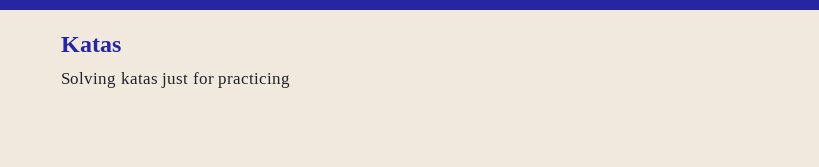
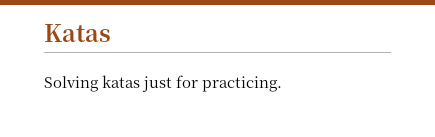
- Solving katas just for practicing
+ Solving katas just for practicing.

